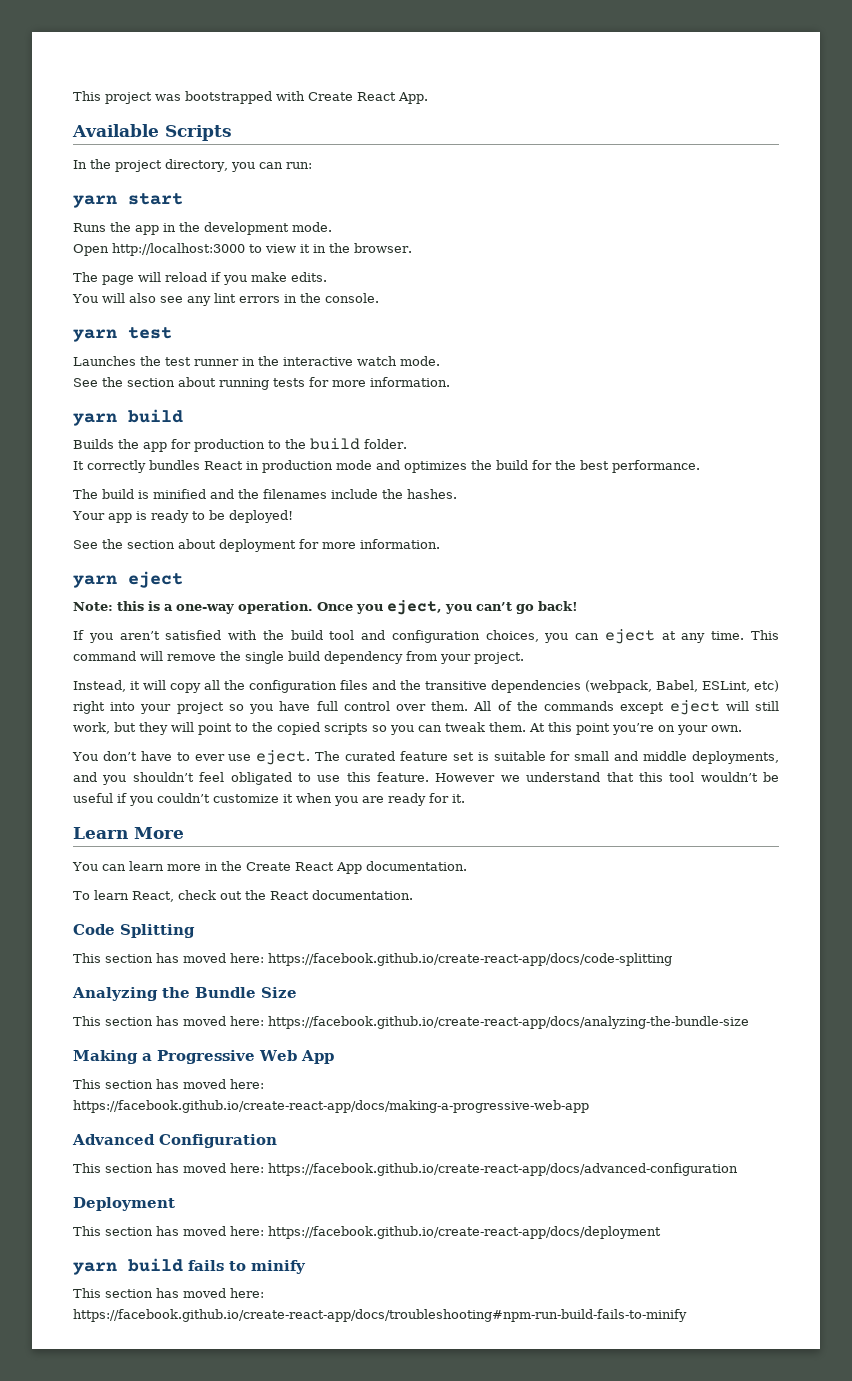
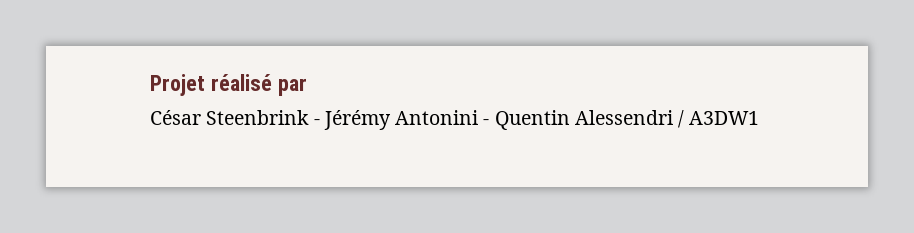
- This project was bootstrapped with Create React App.
- Available Scripts
- In the project directory, you can run:
- yarn start
- Runs the app in the development mode.
- Open http://localhost:3000 to view it in the browser.
- The page will reload if you make edits.
- You will also see any lint errors in the console.
- yarn test
- Launches the test runner in the interactive watch mode.
- See the section about running tests for more information.
- yarn build
- Builds the app for production to the build folder.
- It correctly bundles React in production mode and optimizes the build for the best performance.
- The build is minified and the filenames include the hashes.
- Your app is ready to be deployed!
- See the section about deployment for more information.
- yarn eject
- Note: this is a one-way operation. Once you eject, you can’t go back!
- If you aren’t satisfied with the build tool and configuration choices, you can eject at any time. This command will remove the single build dependency from your project.
- Instead, it will copy all the configuration files and the transitive dependencies (webpack, Babel, ESLint, etc) right into your project so you have full control over them. All of the commands except eject will still work, but they will point to the copied scripts so you can tweak them. At this point you’re on your own.
- You don’t have to ever use eject. The curated feature set is suitable for small and middle deployments, and you shouldn’t feel obligated to use this feature. However we understand that this tool wouldn’t be useful if you couldn’t customize it when you are ready for it.
- Learn More
- You can learn more in the Create React App documentation.
- To learn React, check out the React documentation.
- Code Splitting
- This section has moved here: https://facebook.github.io/create-react-app/docs/code-splitting
- Analyzing the Bundle Size
- This section has moved here: https://facebook.github.io/create-react-app/docs/analyzing-the-bundle-size
- Making a Progressive Web App
- This section has moved here: https://facebook.github.io/create-react-app/docs/making-a-progressive-web-app
- Advanced Configuration
- This section has moved here: https://facebook.github.io/create-react-app/docs/advanced-configuration
- Deployment
- This section has moved here: https://facebook.github.io/create-react-app/docs/deployment
- yarn build fails to minify
- This section has moved here: https://facebook.github.io/create-react-app/docs/troubleshooting#npm-run-build-fails-to-minify
+ Projet réalisé par
+ César Steenbrink - Jérémy Antonini - Quentin Alessendri / A3DW1

